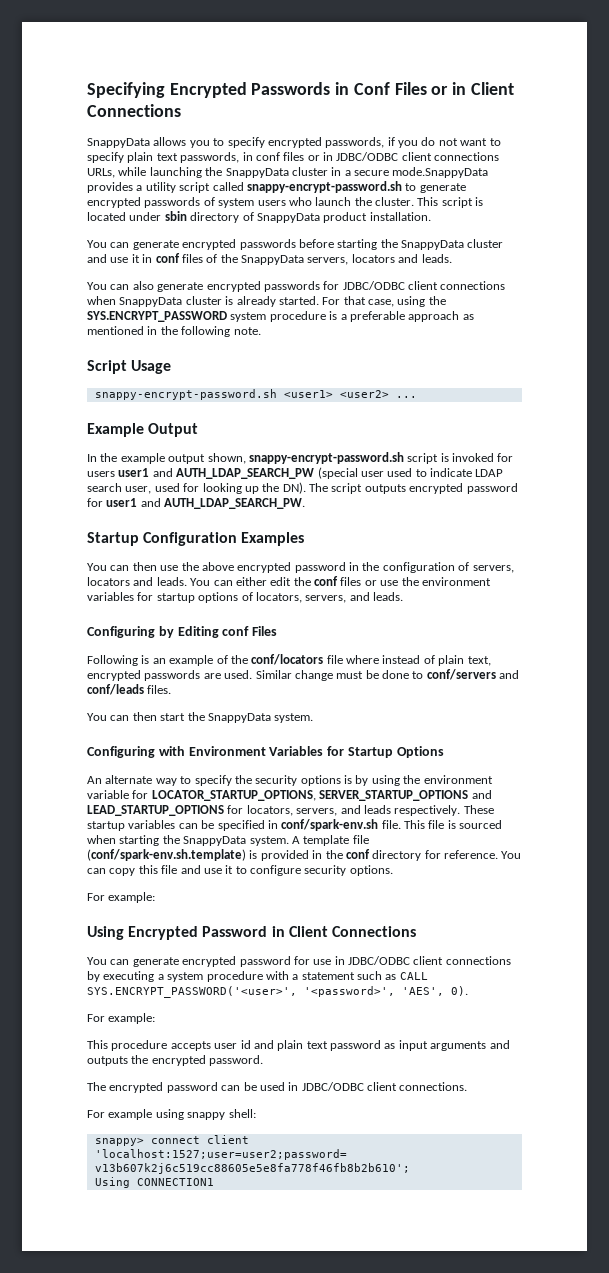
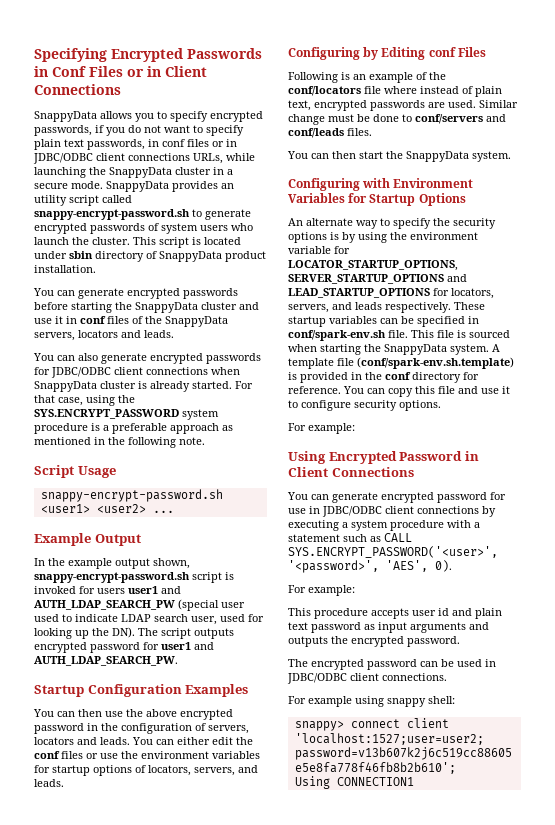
- SnappyData allows you to specify encrypted passwords, if you do not want to specify plain text passwords, in conf files or in JDBC/ODBC client connections URLs, while launching the SnappyData cluster in a secure mode.SnappyData provides a utility script called snappy-encrypt-password.sh to generate encrypted passwords of system users who launch the cluster.
+ SnappyData allows you to specify encrypted passwords, if you do not want to specify plain text passwords, in conf files or in JDBC/ODBC client connections URLs, while launching the SnappyData cluster in a secure mode. SnappyData provides an utility script called snappy-encrypt-password.sh to generate encrypted passwords of system users who launch the cluster.

